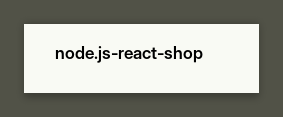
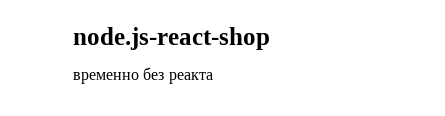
+ временно без реакта

